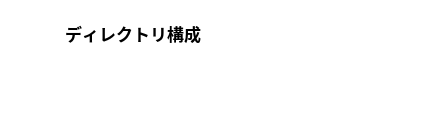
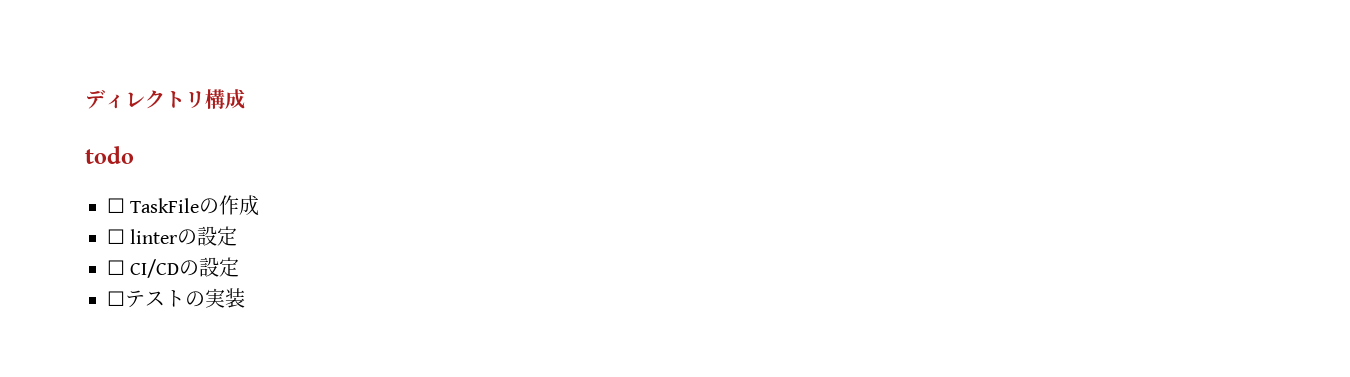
+ todo
+ ☐ TaskFileの作成
+ ☐ linterの設定
+ ☐ CI/CDの設定
+ ☐テストの実装

